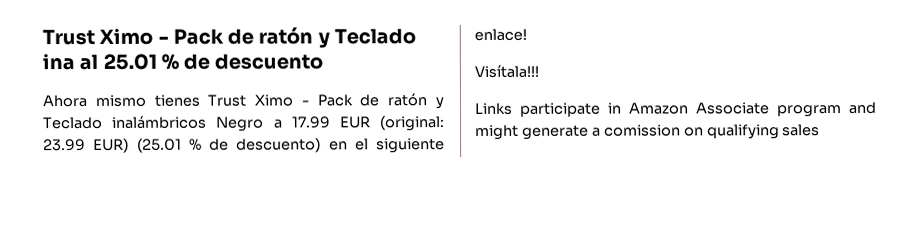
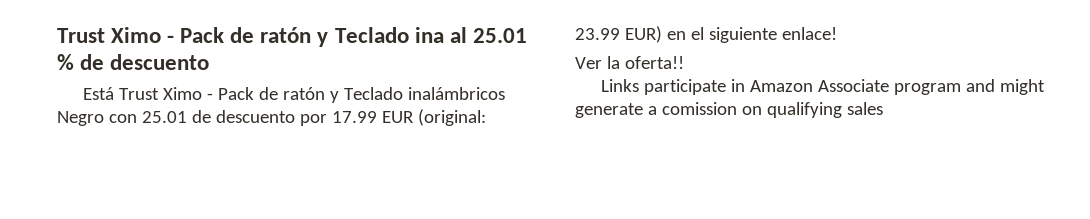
- Ahora mismo tienes Trust Ximo - Pack de ratón y Teclado inalámbricos Negro a 17.99 EUR (original: 23.99 EUR) (25.01 % de descuento) en el siguiente enlace!
+ Está Trust Ximo - Pack de ratón y Teclado inalámbricos Negro con 25.01 de descuento por 17.99 EUR (original: 23.99 EUR) en el siguiente enlace!
- Visítala!!!
+ Ver la oferta!!

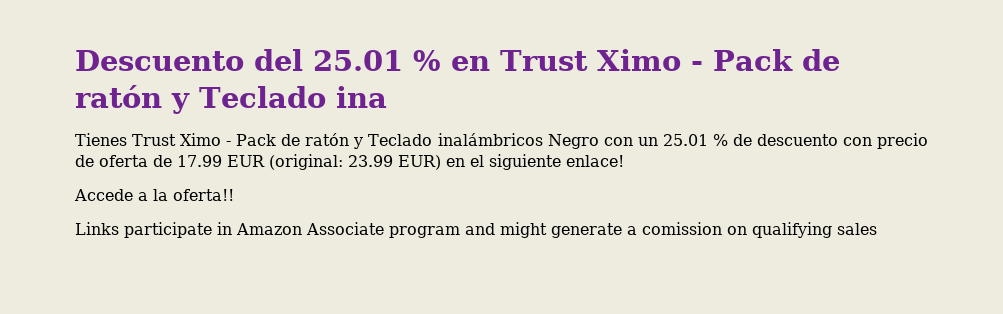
- Trust Ximo - Pack de ratón y Teclado ina al 25.01 % de descuento
- Está Trust Ximo - Pack de ratón y Teclado inalámbricos Negro con 25.01 de descuento por 17.99 EUR (original: 23.99 EUR) en el siguiente enlace!
+ Descuento del 25.01 % en Trust Ximo - Pack de ratón y Teclado ina
+ Tienes Trust Ximo - Pack de ratón y Teclado inalámbricos Negro con un 25.01 % de descuento con precio de oferta de 17.99 EUR (original: 23.99 EUR) en el siguiente enlace!
- Ver la oferta!!
+ Accede a la oferta!!

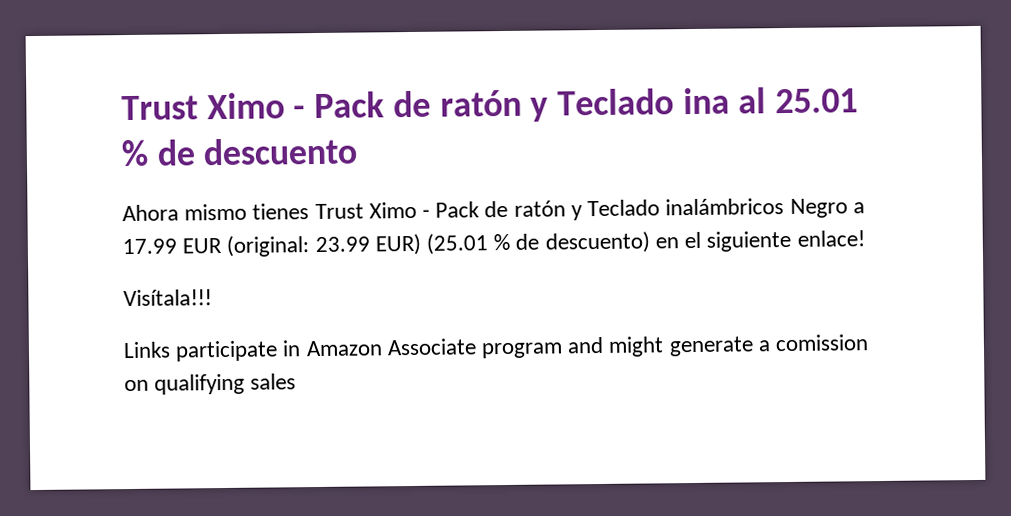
- Descuento del 25.01 % en Trust Ximo - Pack de ratón y Teclado ina
- Tienes Trust Ximo - Pack de ratón y Teclado inalámbricos Negro con un 25.01 % de descuento con precio de oferta de 17.99 EUR (original: 23.99 EUR) en el siguiente enlace!
+ Trust Ximo - Pack de ratón y Teclado ina al 25.01 % de descuento
+ Ahora mismo tienes Trust Ximo - Pack de ratón y Teclado inalámbricos Negro a 17.99 EUR (original: 23.99 EUR) (25.01 % de descuento) en el siguiente enlace!
- Accede a la oferta!!
+ Visítala!!!

